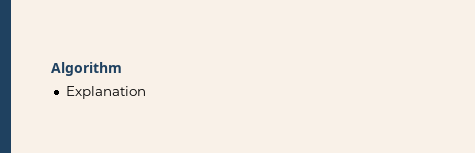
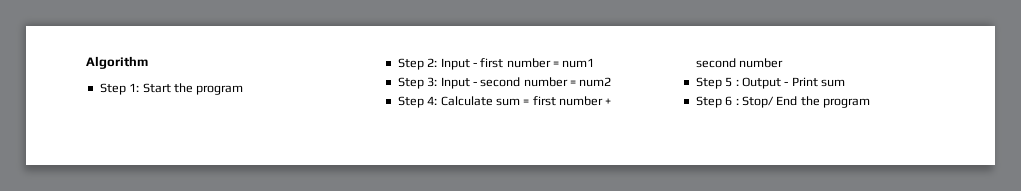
- Explanation
+ Step 1: Start the program
+ Step 2: Input - first number = num1
+ Step 3: Input - second number = num2
+ Step 4: Calculate sum = first number + second number
+ Step 5 : Output - Print sum
+ Step 6 : Stop/ End the program

